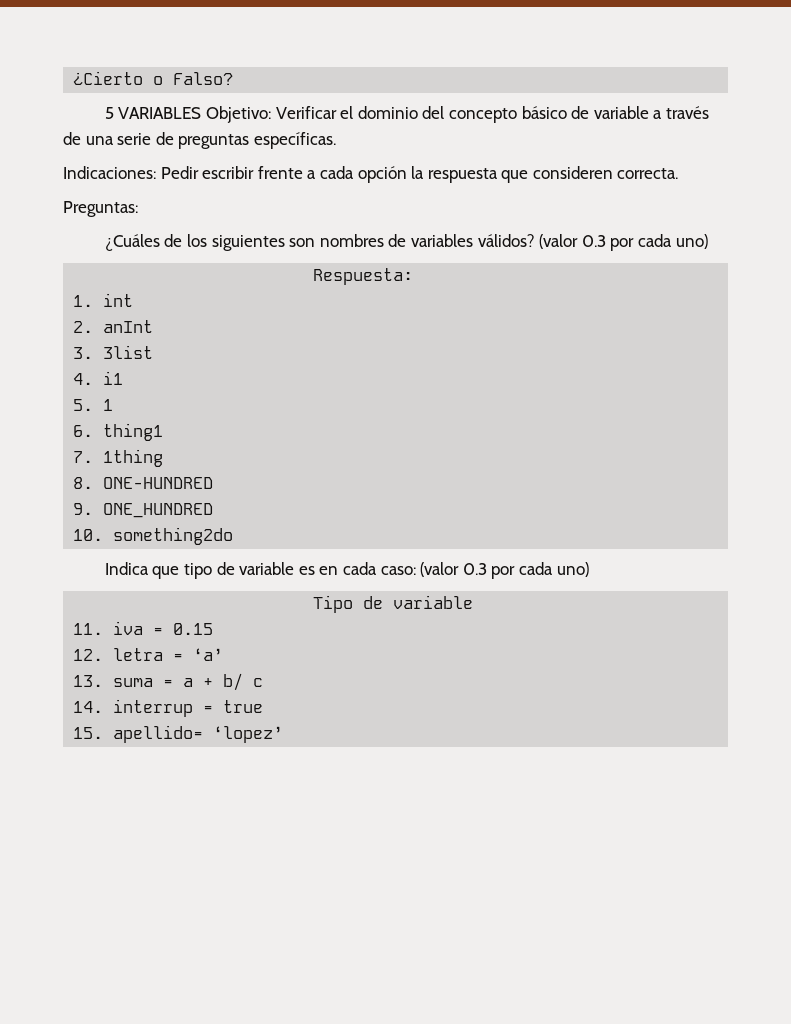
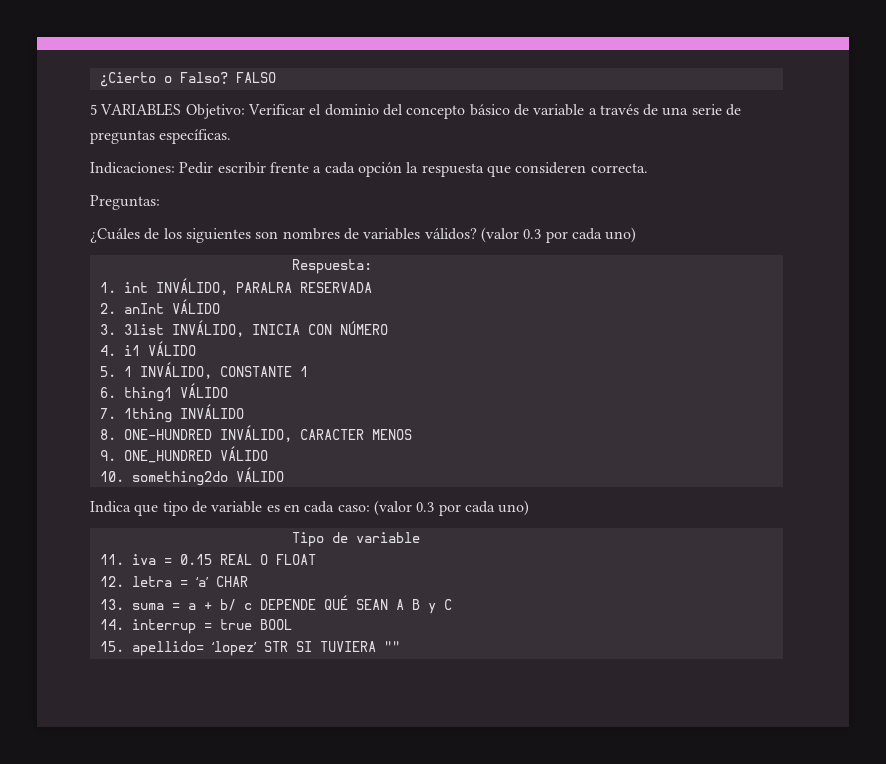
+ FALSO
- 1. int
+ 1. int INVÁLIDO, PARALRA RESERVADA
- 2. anInt
+ 2. anInt VÁLIDO
- 3. 3list
+ 3. 3list INVÁLIDO, INICIA CON NÚMERO
- 4. i1
+ 4. i1 VÁLIDO
- 5. 1
+ 5. 1 INVÁLIDO, CONSTANTE 1
- 6. thing1
+ 6. thing1 VÁLIDO
- 7. 1thing
+ 7. 1thing INVÁLIDO
- 8. ONE-HUNDRED
+ 8. ONE-HUNDRED INVÁLIDO, CARACTER MENOS
- 9. ONE_HUNDRED
+ 9. ONE_HUNDRED VÁLIDO
- 10. something2do
+ 10. something2do VÁLIDO
- 11. iva = 0.15
+ 11. iva = 0.15 REAL O FLOAT
- 12. letra = ‘a’
+ 12. letra = ‘a’ CHAR
- 13. suma = a + b/ c
+ 13. suma = a + b/ c DEPENDE QUÉ SEAN A B y C
- 14. interrup = true
+ 14. interrup = true BOOL
- 15. apellido= ‘lopez’
+ 15. apellido= ‘lopez’ STR SI TUVIERA ""

